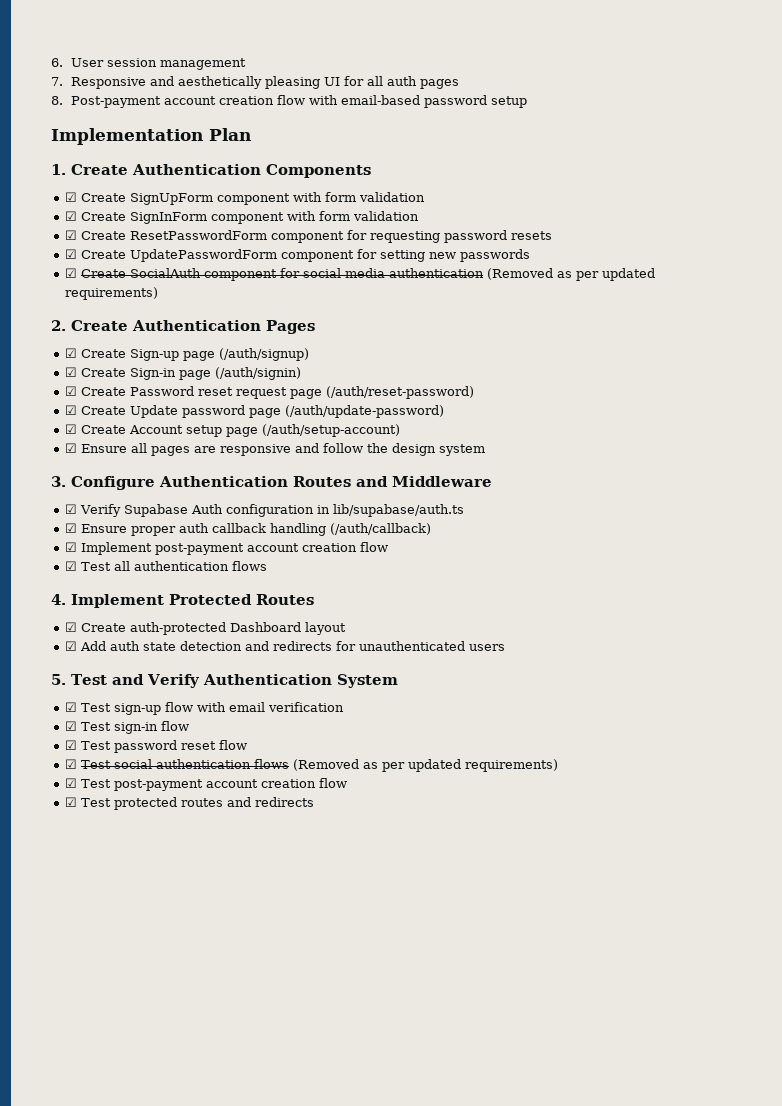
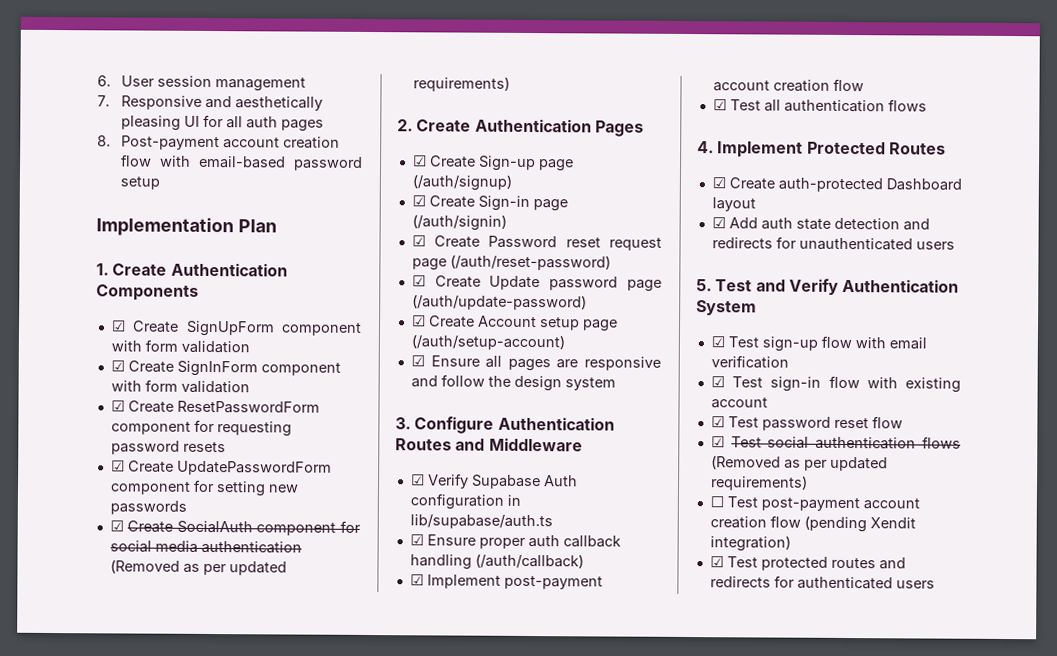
- ☑ Test sign-in flow
+ ☑ Test sign-in flow with existing account
- ☑ Test post-payment account creation flow
+ ☐ Test post-payment account creation flow (pending Xendit integration)
- ☑ Test protected routes and redirects
+ ☑ Test protected routes and redirects for authenticated users

